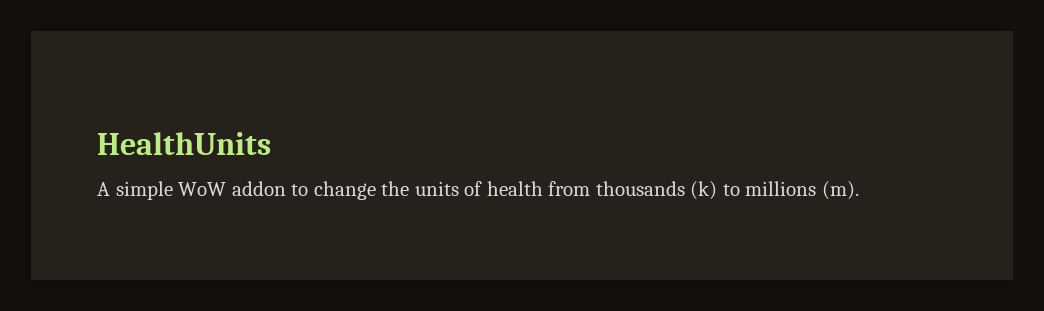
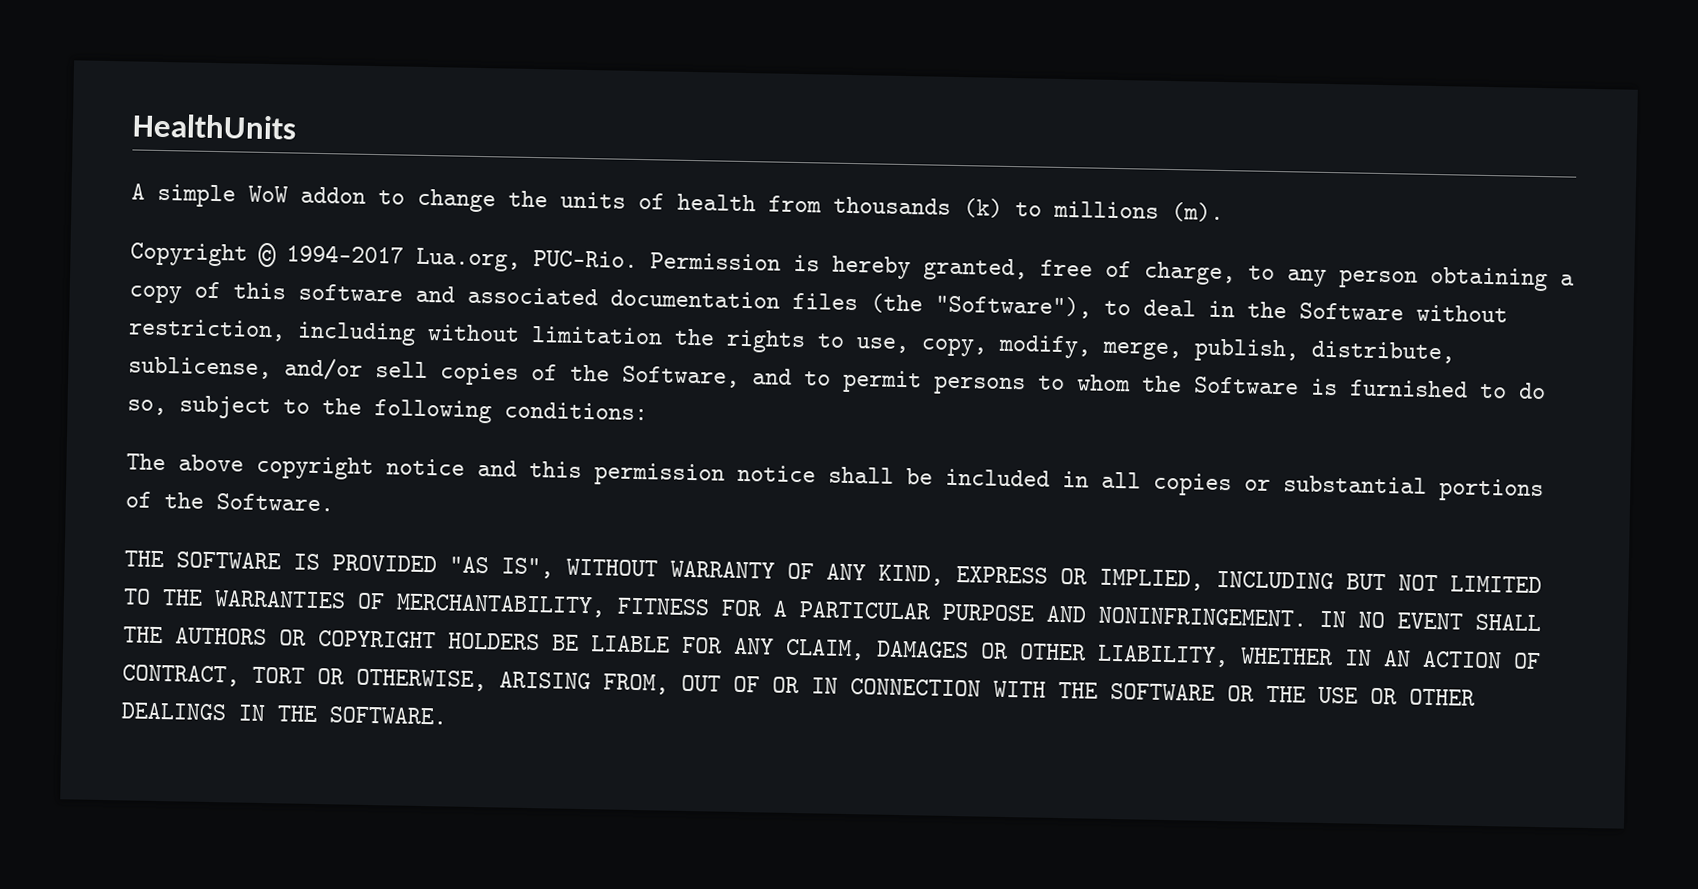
+ Copyright © 1994–2017 Lua.org, PUC-Rio. Permission is hereby granted, free of charge, to any person obtaining a copy of this software and associated documentation files (the "Software"), to deal in the Software without restriction, including without limitation the rights to use, copy, modify, merge, publish, distribute, sublicense, and/or sell copies of the Software, and to permit persons to whom the Software is furnished to do so, subject to the following conditions:
+ The above copyright notice and this permission notice shall be included in all copies or substantial portions of the Software.
+ THE SOFTWARE IS PROVIDED "AS IS", WITHOUT WARRANTY OF ANY KIND, EXPRESS OR IMPLIED, INCLUDING BUT NOT LIMITED TO THE WARRANTIES OF MERCHANTABILITY, FITNESS FOR A PARTICULAR PURPOSE AND NONINFRINGEMENT. IN NO EVENT SHALL THE AUTHORS OR COPYRIGHT HOLDERS BE LIABLE FOR ANY CLAIM, DAMAGES OR OTHER LIABILITY, WHETHER IN AN ACTION OF CONTRACT, TORT OR OTHERWISE, ARISING FROM, OUT OF OR IN CONNECTION WITH THE SOFTWARE OR THE USE OR OTHER DEALINGS IN THE SOFTWARE.

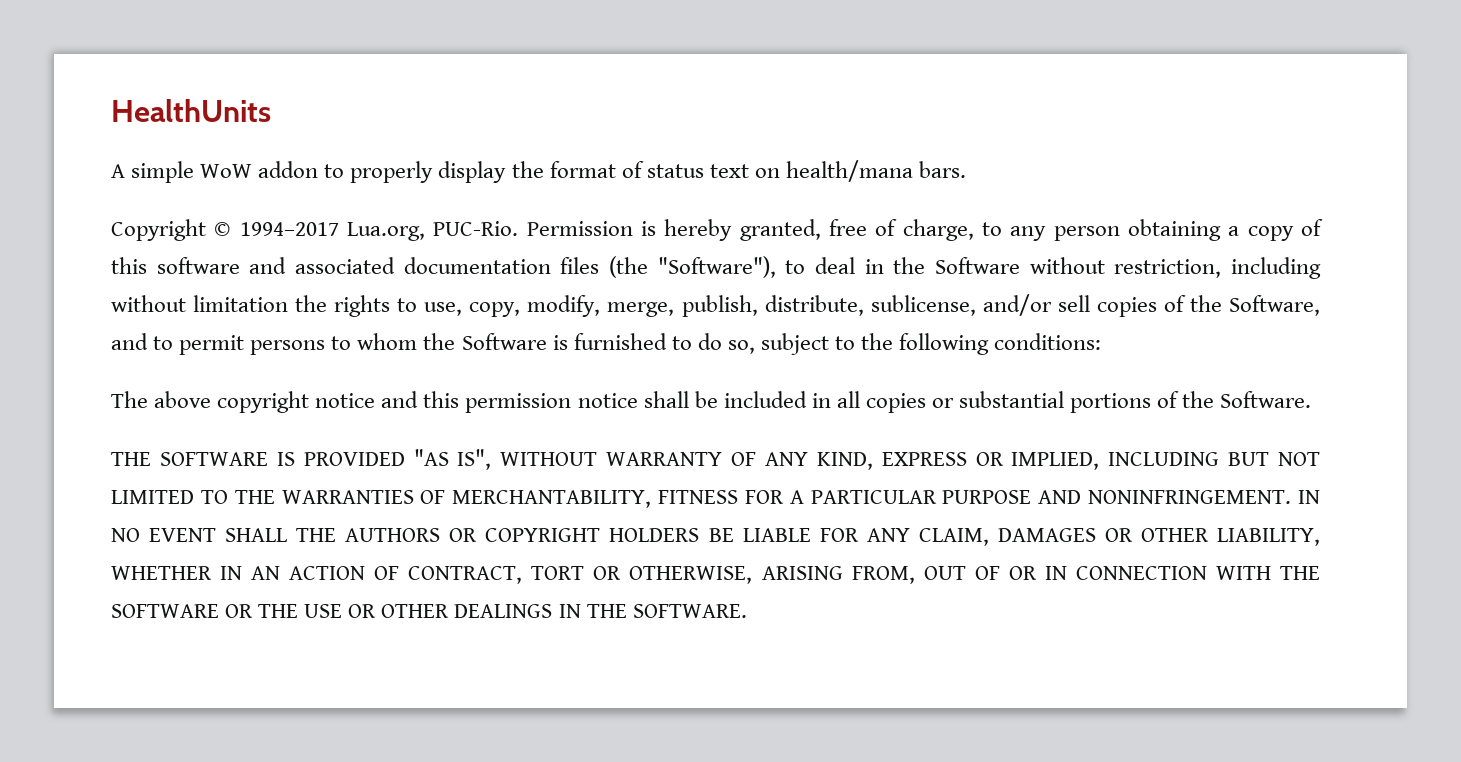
- A simple WoW addon to change the units of health from thousands (k) to millions (m).
+ A simple WoW addon to properly display the format of status text on health/mana bars.

